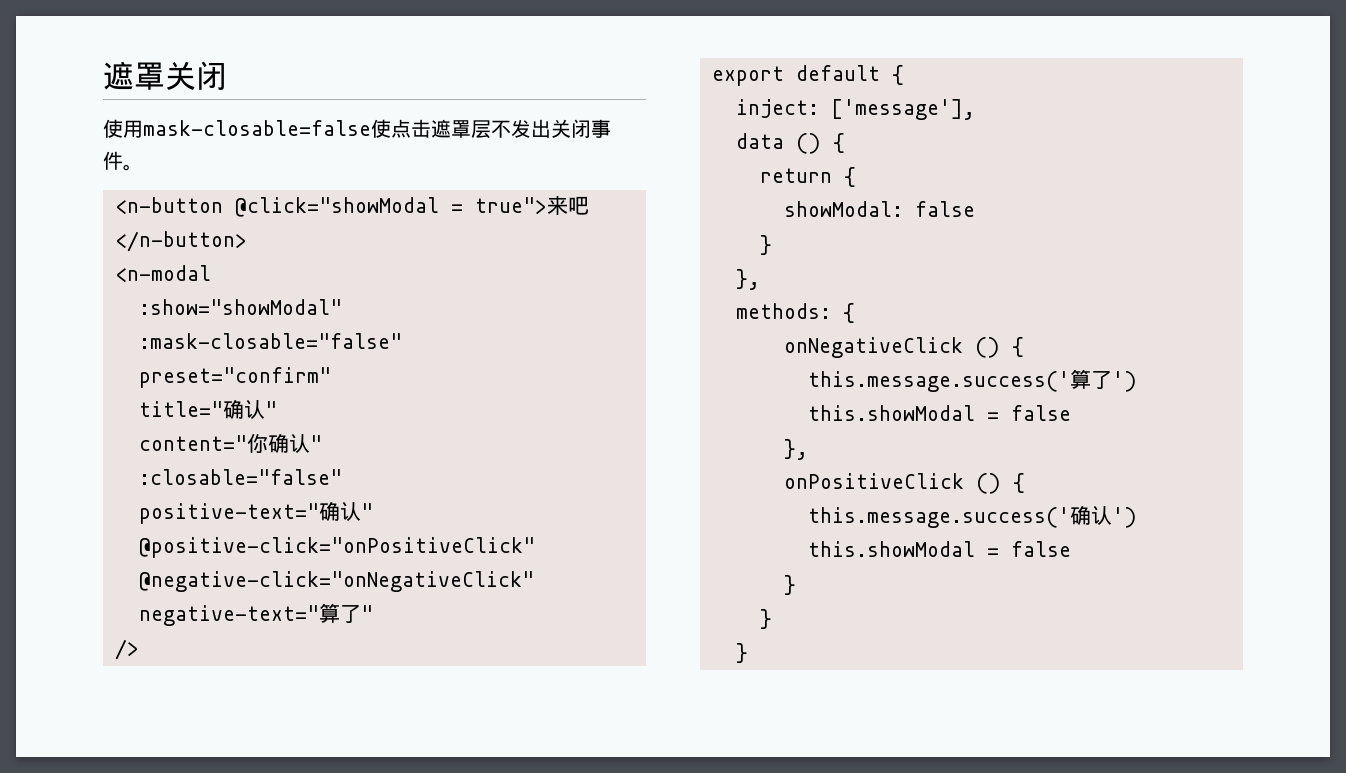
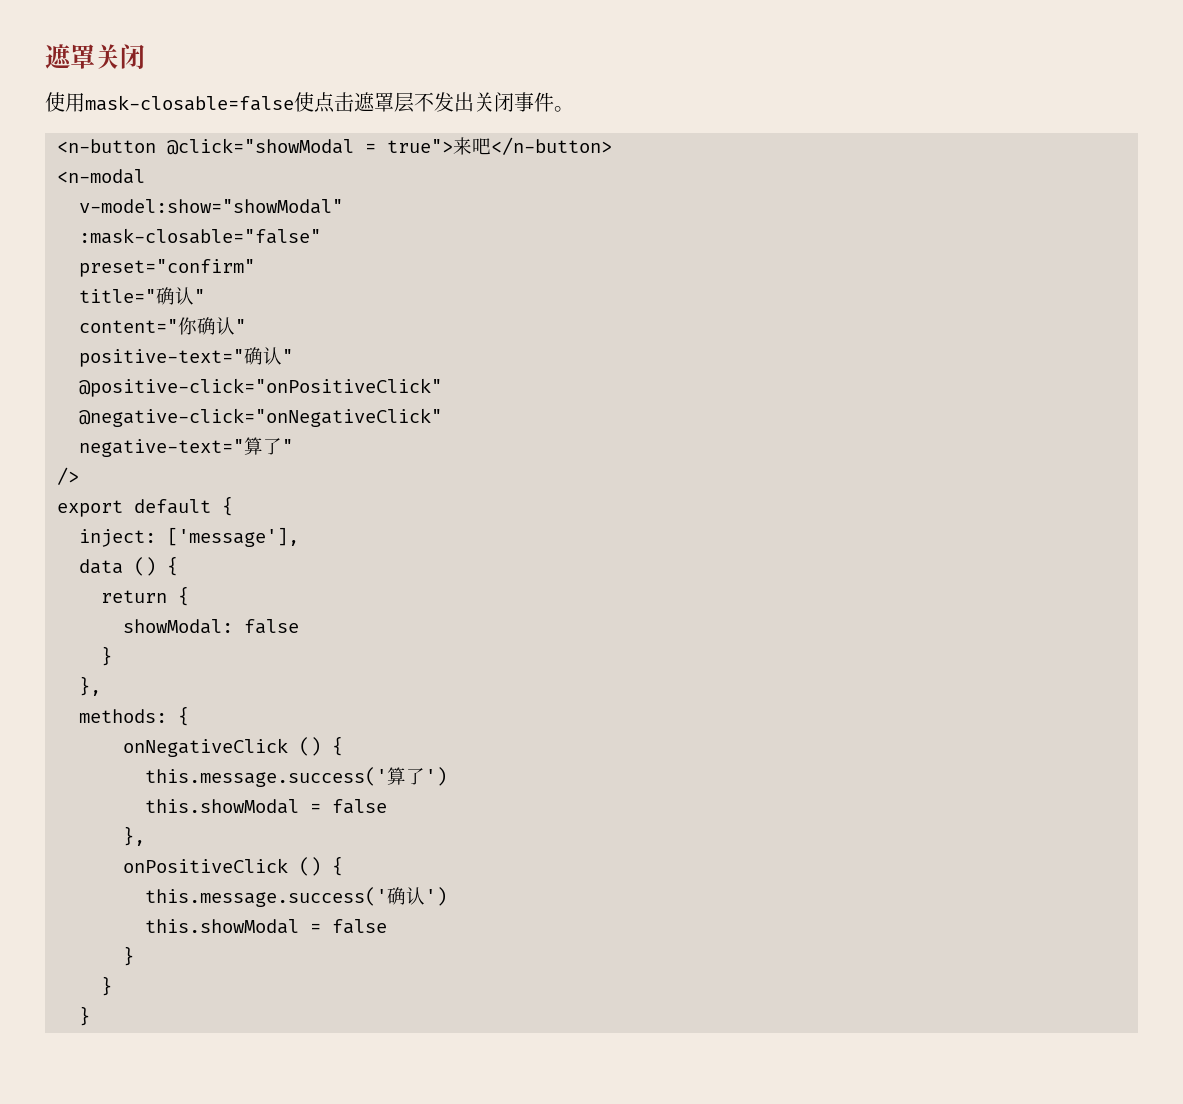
- :show="showModal"
+ v-model:show="showModal"
- :closable="false"

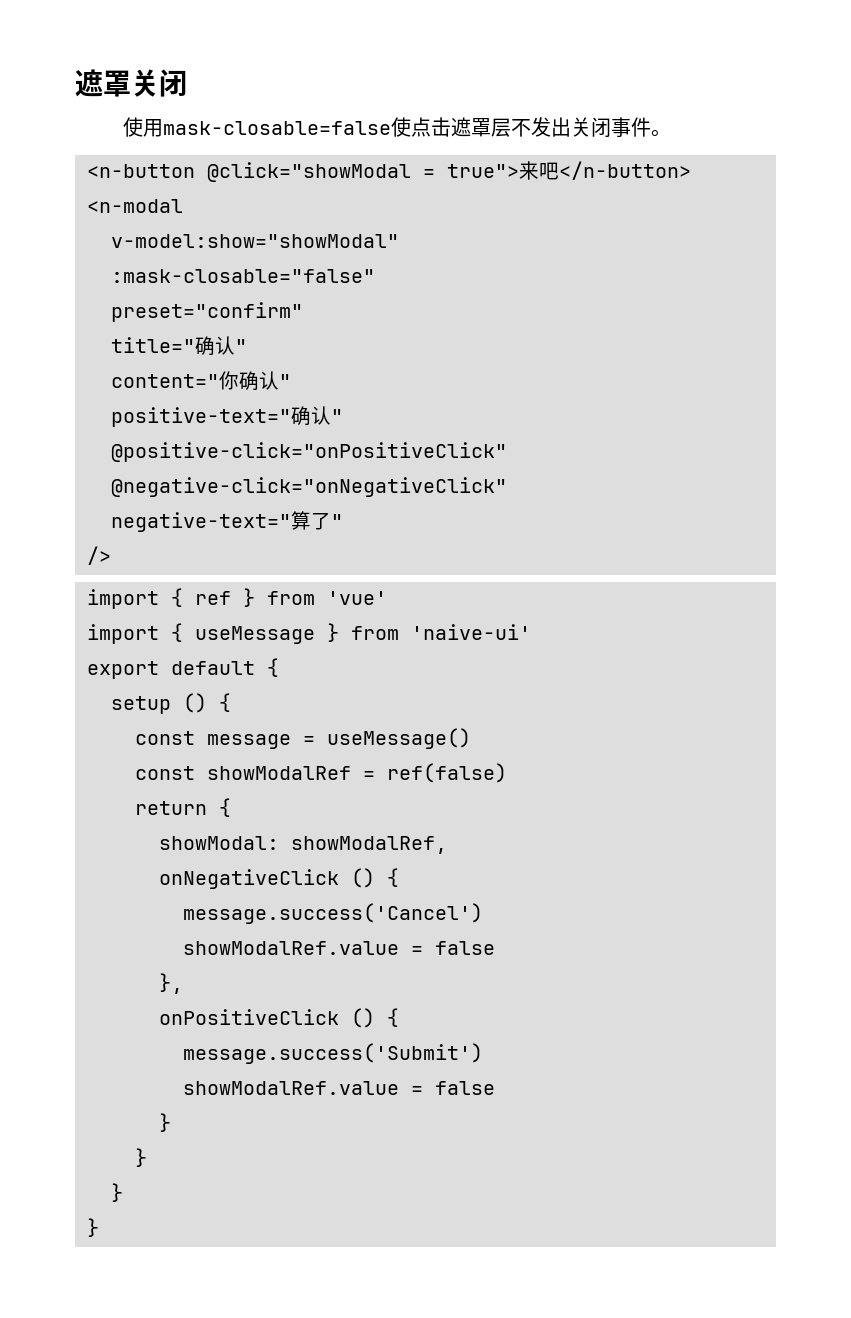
+ import { ref } from 'vue'
+ import { useMessage } from 'naive-ui'
- inject: ['message'],
- data () {
+ setup () {
+ const message = useMessage()
+ const showModalRef = ref(false)
  return {
- showModal: false
- }
- },
- methods: {
+ showModal: showModalRef,
- this.message.success('算了')
- this.showModal = false
+ message.success('Cancel')
+ showModalRef.value = false
- this.message.success('确认')
- this.showModal = false
+ message.success('Submit')
+ showModalRef.value = false
+ }

